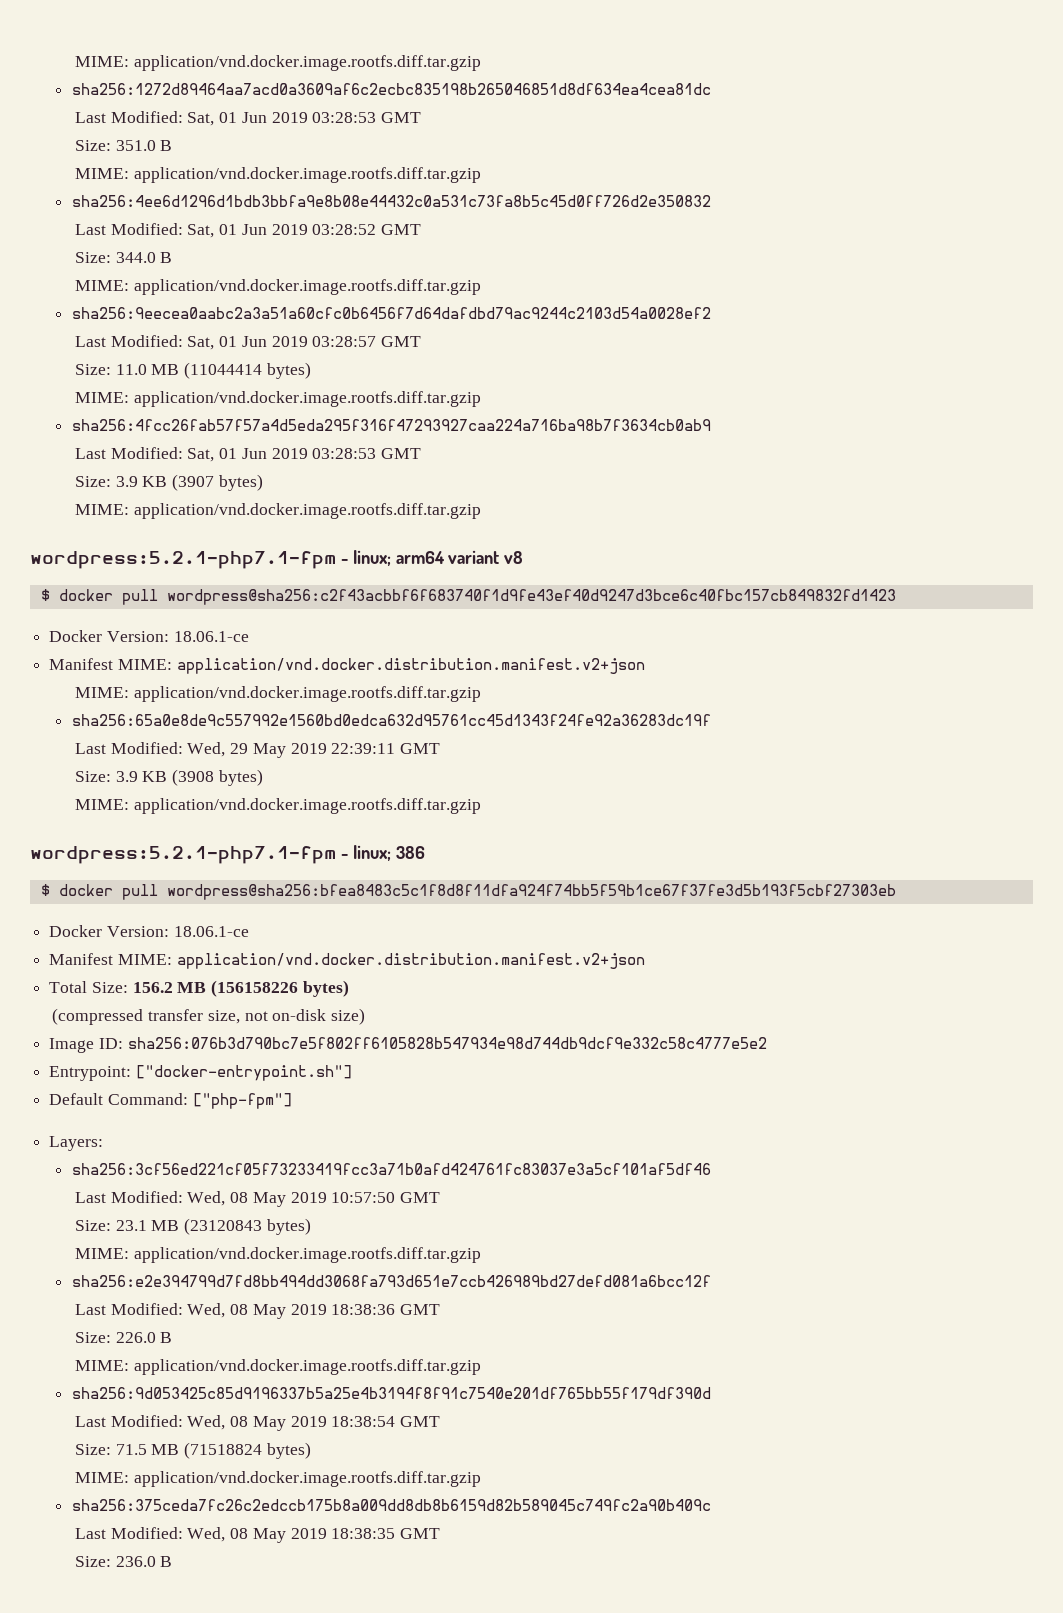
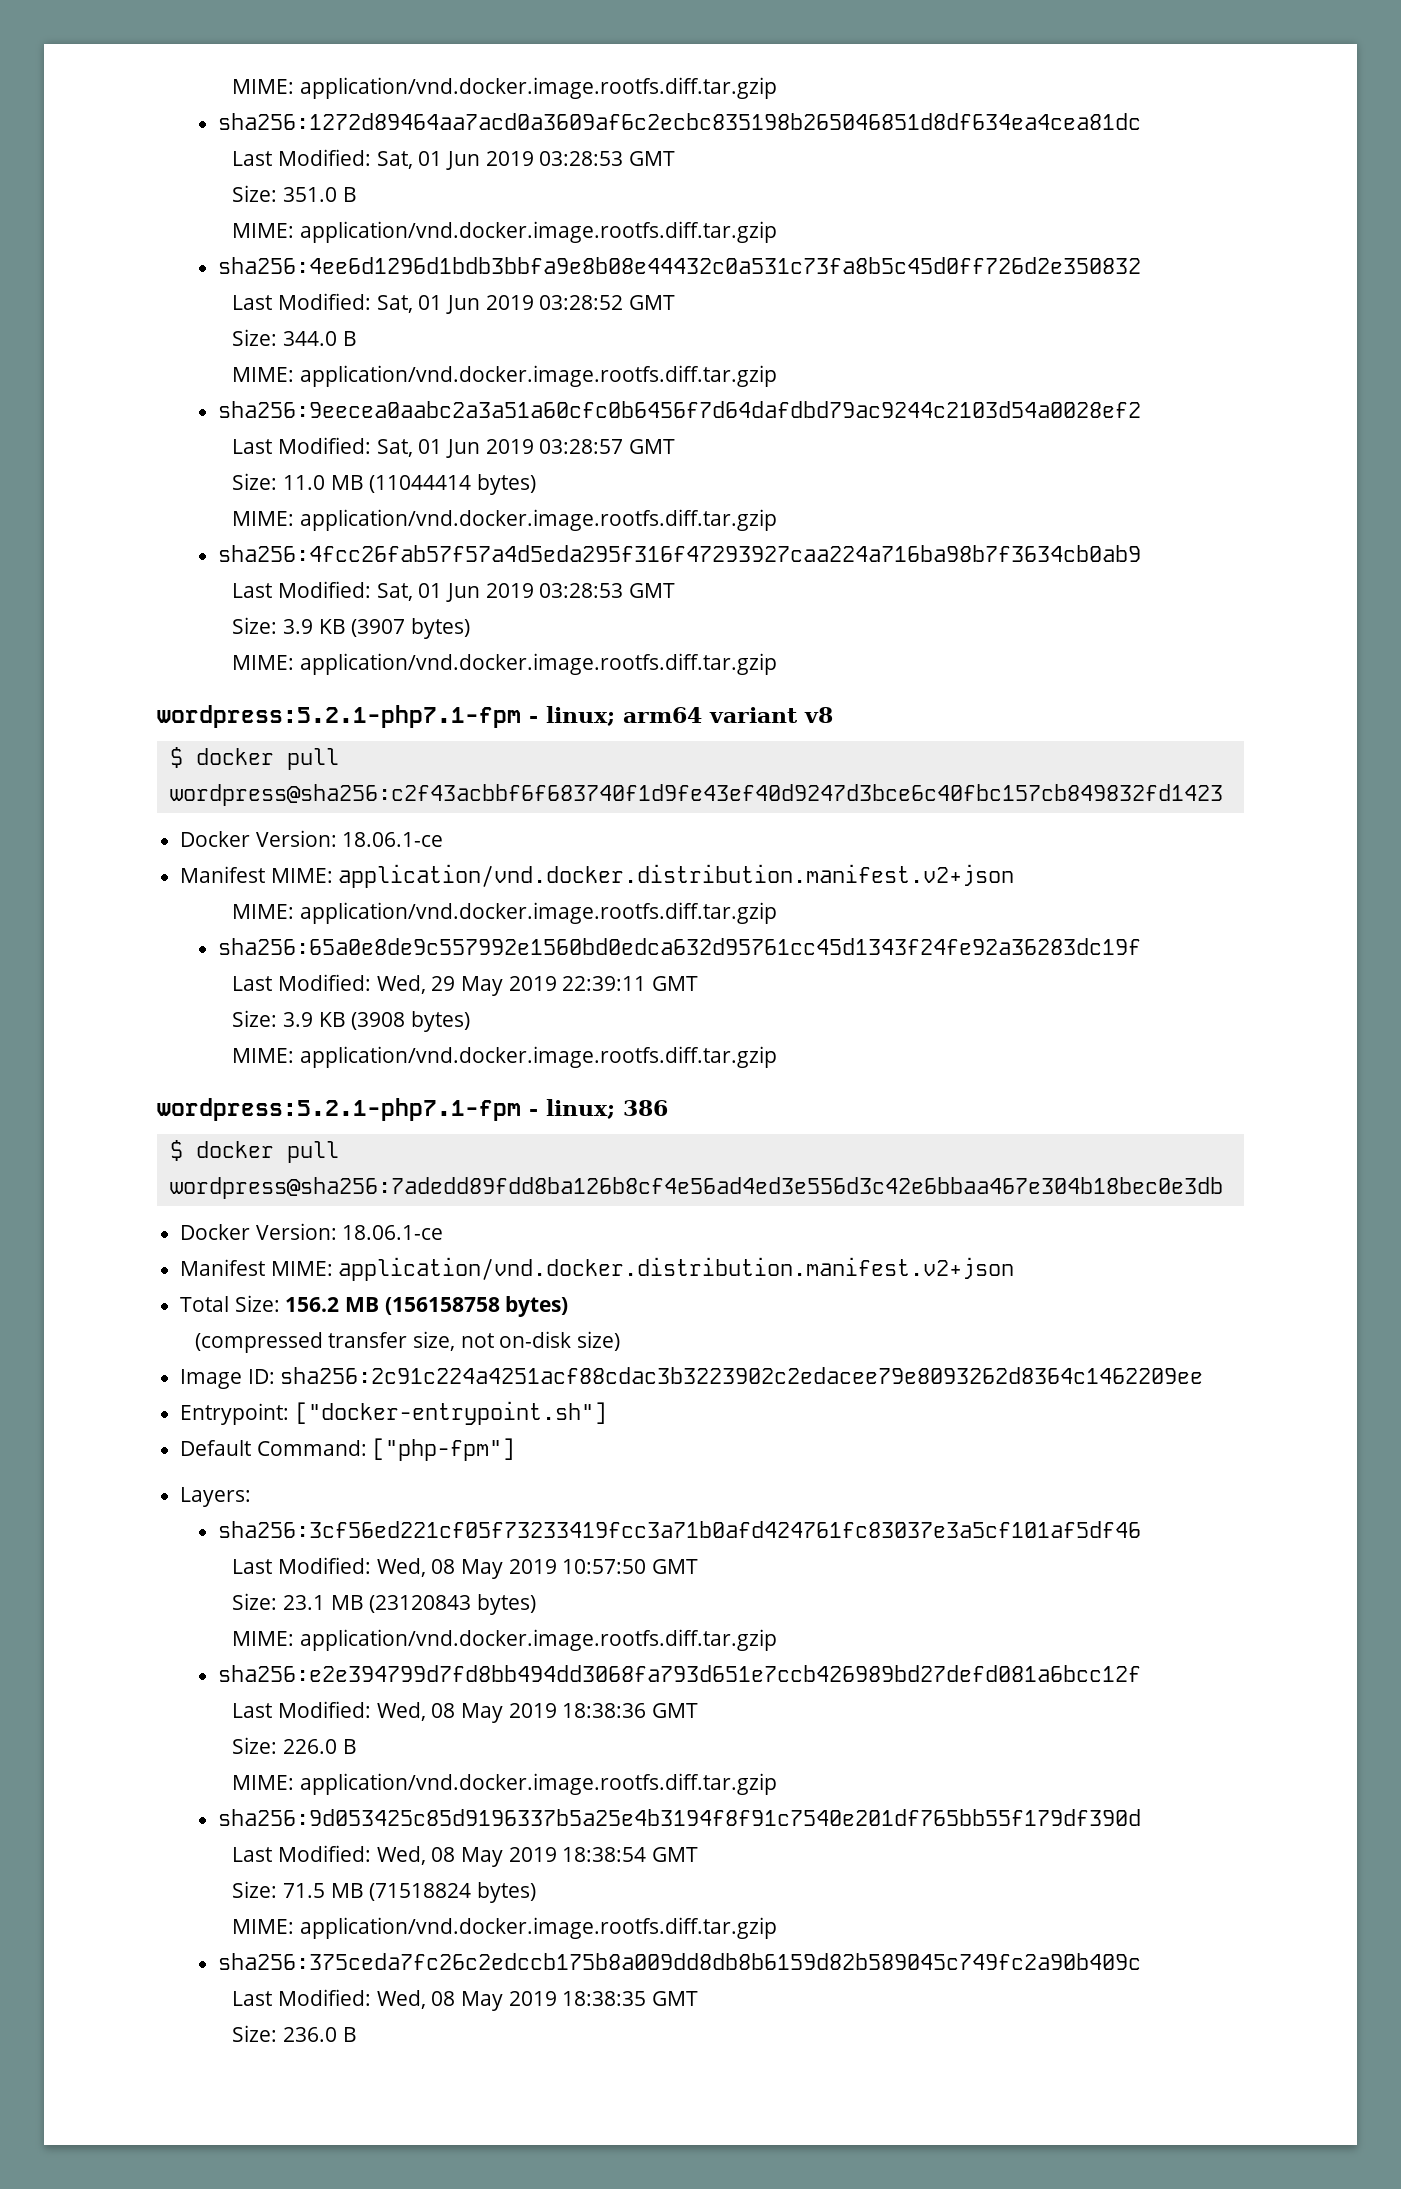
- $ docker pull wordpress@sha256:bfea8483c5c1f8d8f11dfa924f74bb5f59b1ce67f37fe3d5b193f5cbf27303eb
+ $ docker pull wordpress@sha256:7adedd89fdd8ba126b8cf4e56ad4ed3e556d3c42e6bbaa467e304b18bec0e3db
- Total Size: 156.2 MB (156158226 bytes)
+ Total Size: 156.2 MB (156158758 bytes)
- Image ID: sha256:076b3d790bc7e5f802ff6105828b547934e98d744db9dcf9e332c58c4777e5e2
+ Image ID: sha256:2c91c224a4251acf88cdac3b3223902c2edacee79e8093262d8364c1462209ee

